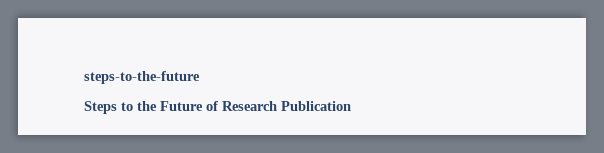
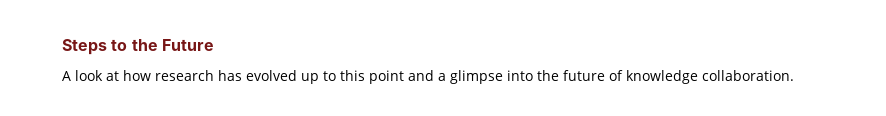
- steps-to-the-future
- Steps to the Future of Research Publication
+ Steps to the Future
+ A look at how research has evolved up to this point and a glimpse into the future of knowledge collaboration.

